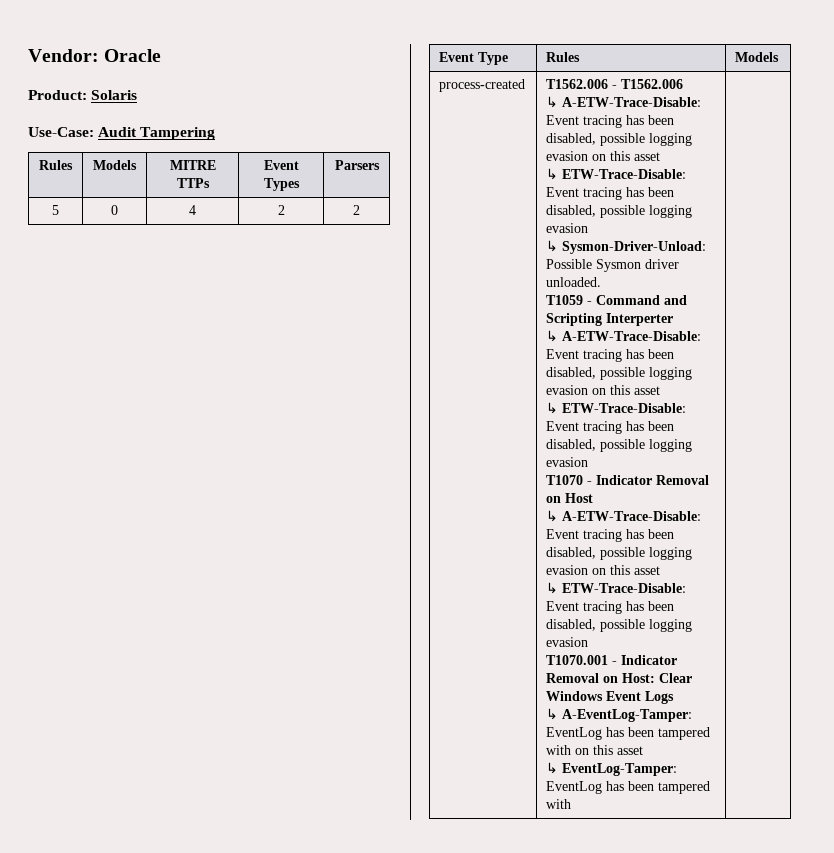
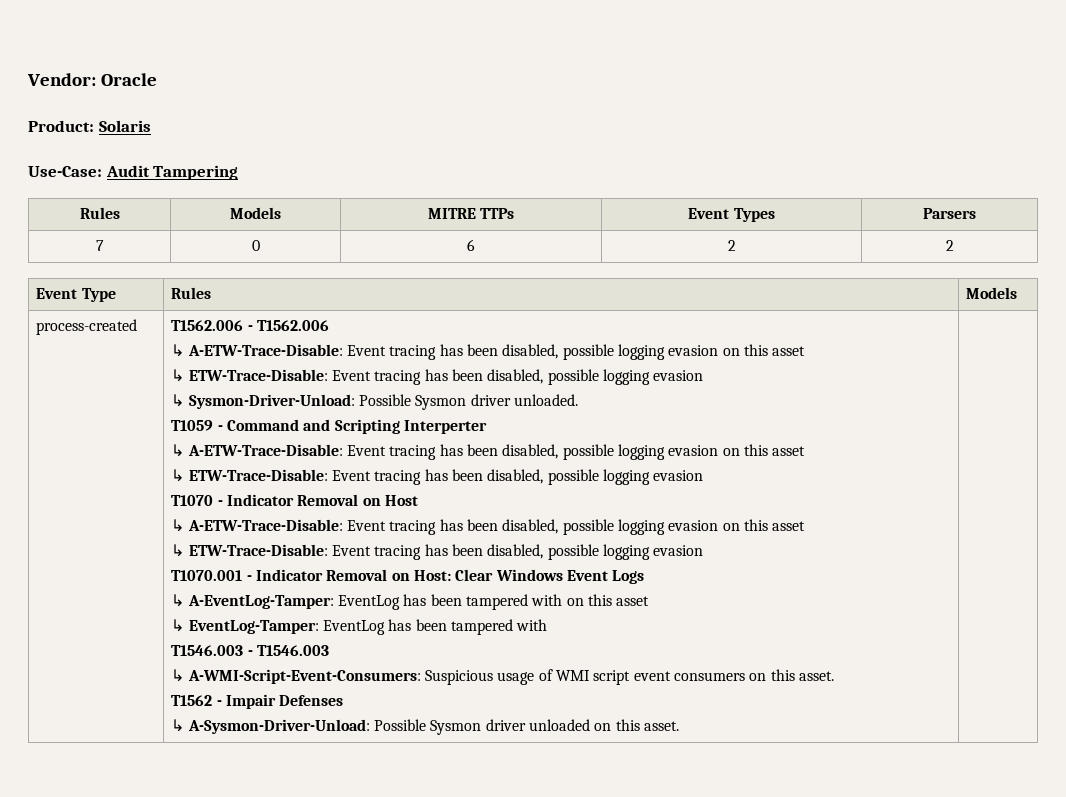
- 5 | 0 | 4 | 2 | 2
+ 7 | 0 | 6 | 2 | 2
+ T1546.003 - T1546.003
+ ↳ A-WMI-Script-Event-Consumers: Suspicious usage of WMI script event consumers on this asset.
+ T1562 - Impair Defenses
+ ↳ A-Sysmon-Driver-Unload: Possible Sysmon driver unloaded on this asset.

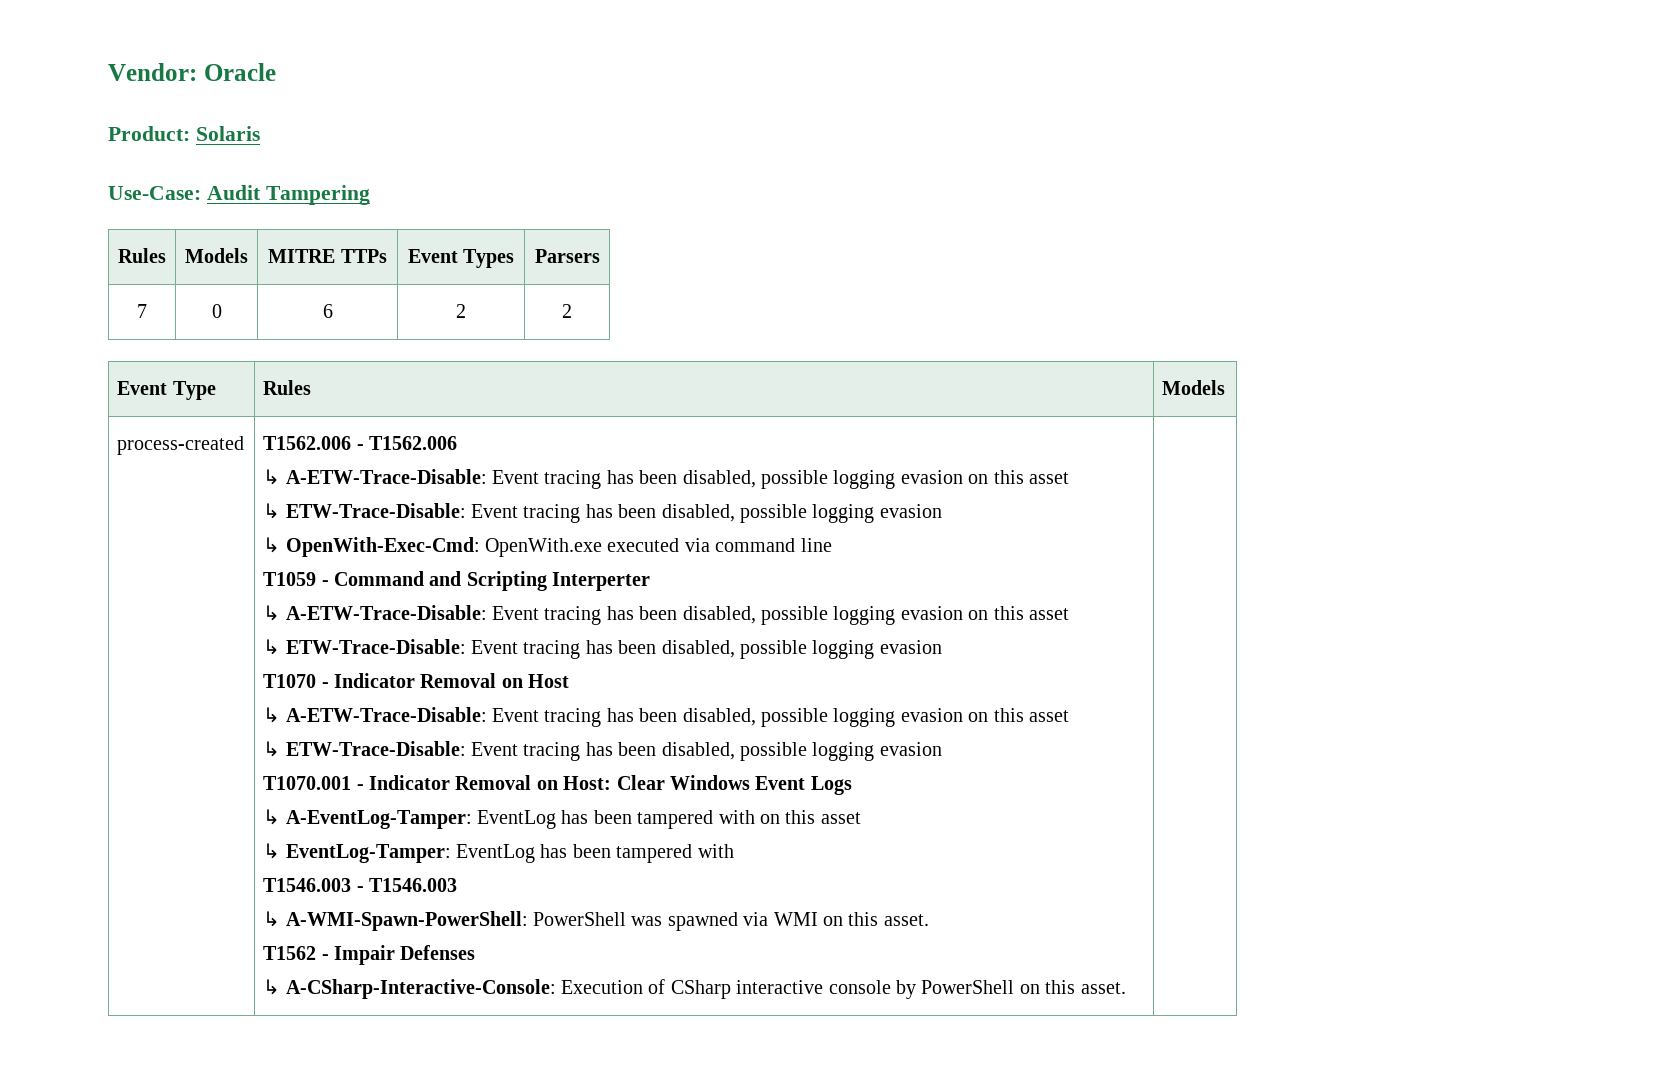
- ↳ Sysmon-Driver-Unload: Possible Sysmon driver unloaded.
+ ↳ OpenWith-Exec-Cmd: OpenWith.exe executed via command line
- ↳ A-WMI-Script-Event-Consumers: Suspicious usage of WMI script event consumers on this asset.
+ ↳ A-WMI-Spawn-PowerShell: PowerShell was spawned via WMI on this asset.
- ↳ A-Sysmon-Driver-Unload: Possible Sysmon driver unloaded on this asset.
+ ↳ A-CSharp-Interactive-Console: Execution of CSharp interactive console by PowerShell on this asset.

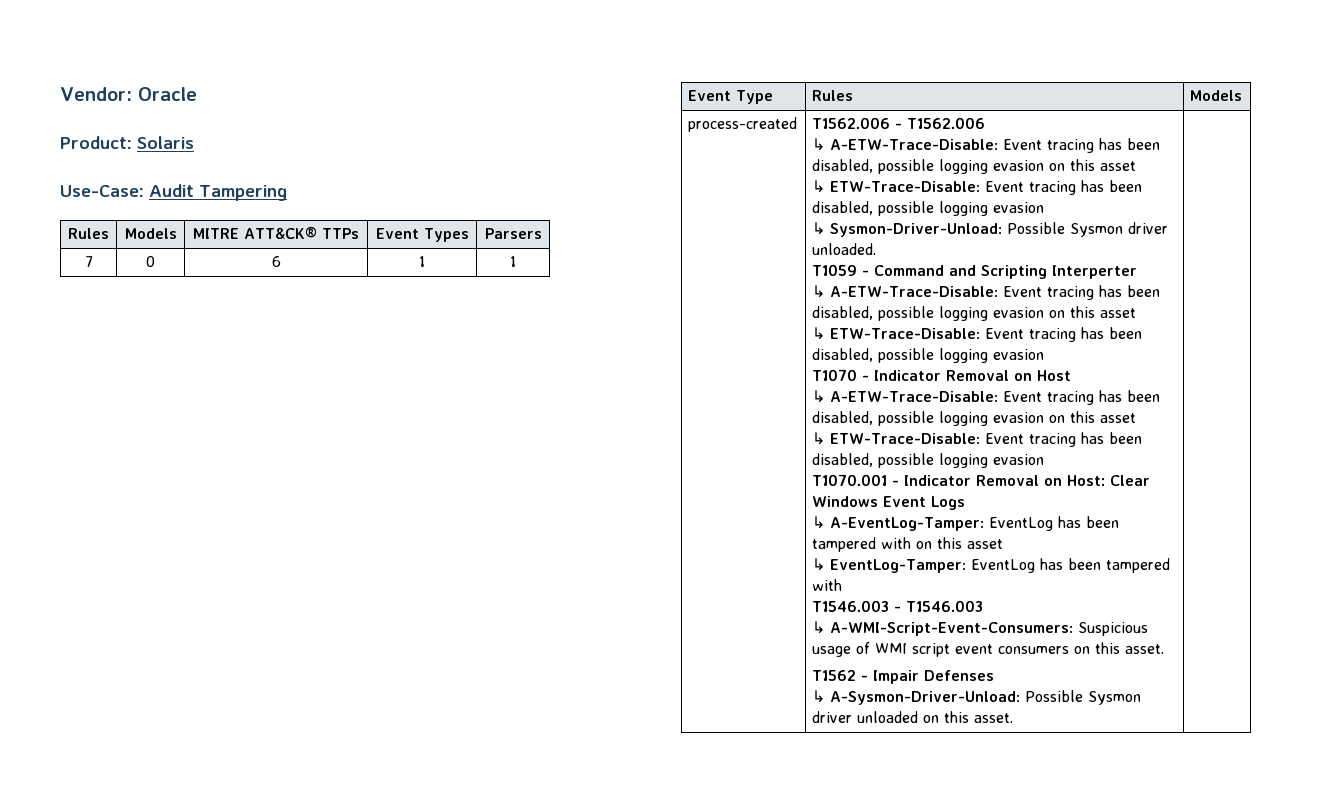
- Rules | Models | MITRE TTPs | Event Types | Parsers
+ Rules | Models | MITRE ATT&CK® TTPs | Event Types | Parsers
- 7 | 0 | 6 | 2 | 2
+ 7 | 0 | 6 | 1 | 1
- ↳ OpenWith-Exec-Cmd: OpenWith.exe executed via command line
+ ↳ Sysmon-Driver-Unload: Possible Sysmon driver unloaded.
- ↳ A-WMI-Spawn-PowerShell: PowerShell was spawned via WMI on this asset.
+ ↳ A-WMI-Script-Event-Consumers: Suspicious usage of WMI script event consumers on this asset.
- ↳ A-CSharp-Interactive-Console: Execution of CSharp interactive console by PowerShell on this asset.
+ ↳ A-Sysmon-Driver-Unload: Possible Sysmon driver unloaded on this asset.

